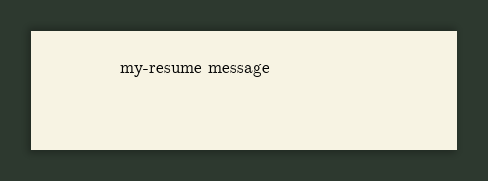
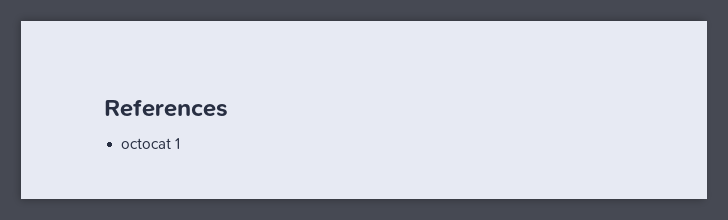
- my-resume message
+ References
+ octocat 1

